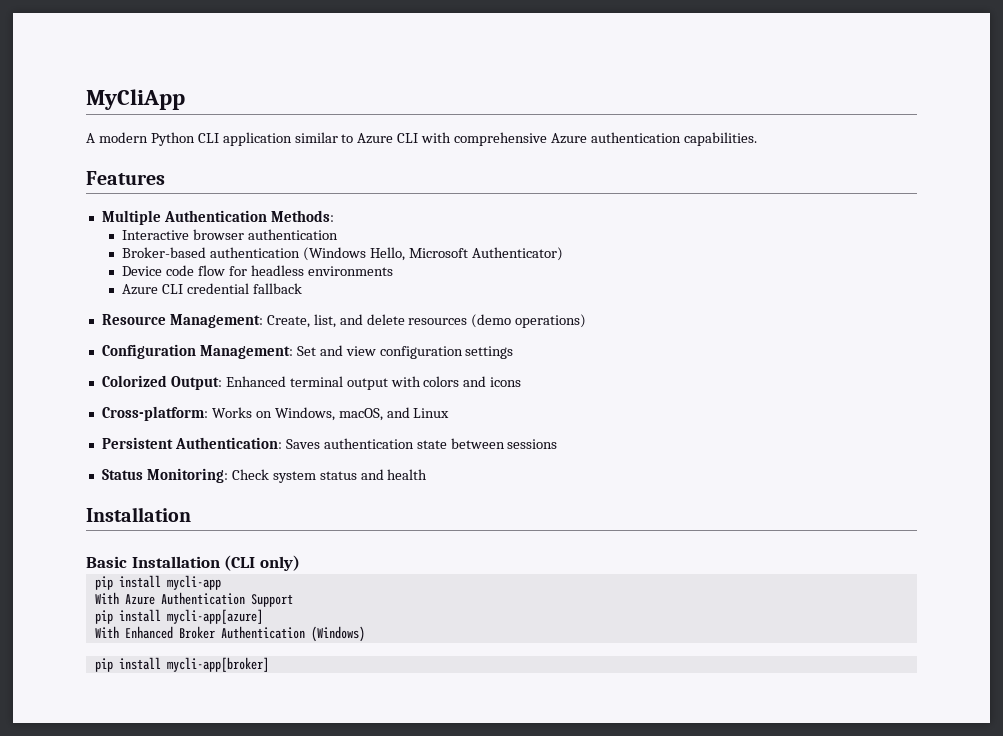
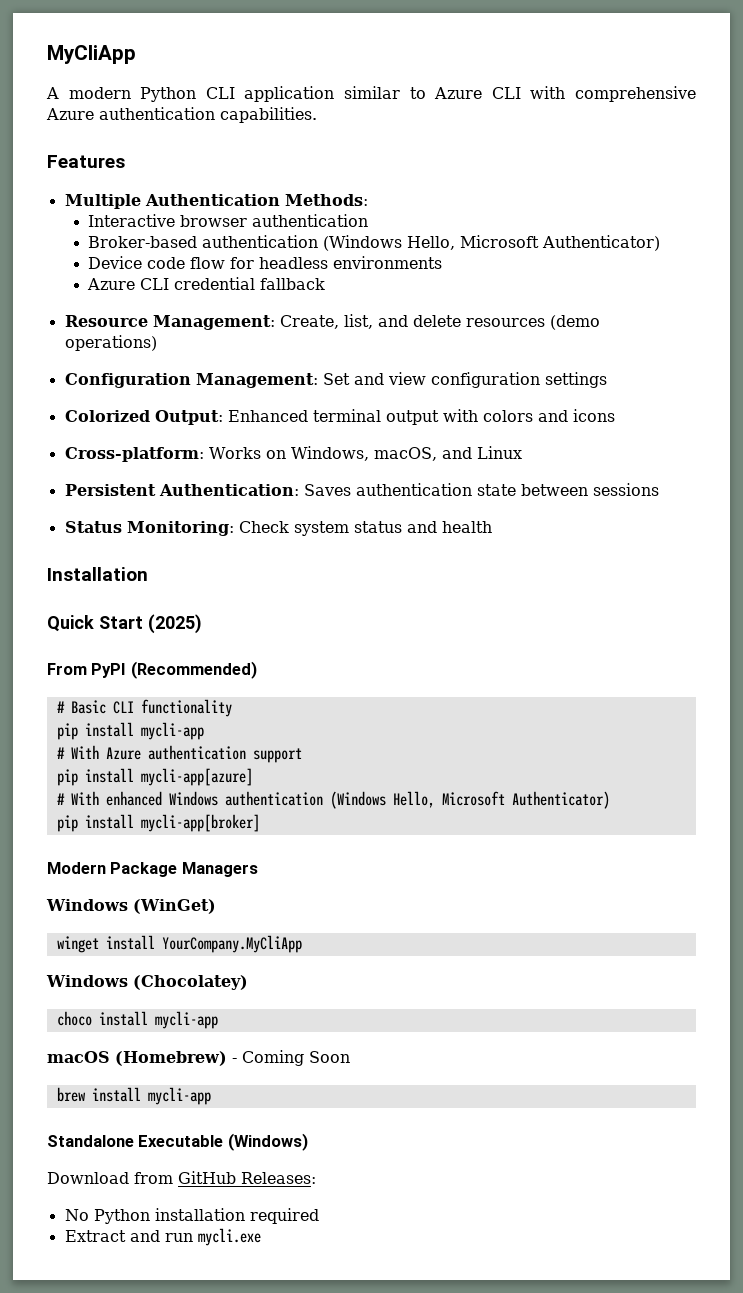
- Basic Installation (CLI only)
+ Quick Start (2025)
+ From PyPI (Recommended)
+ # Basic CLI functionality
- With Azure Authentication Support
+ # With Azure authentication support
- With Enhanced Broker Authentication (Windows)
+ # With enhanced Windows authentication (Windows Hello, Microsoft Authenticator)
  pip install mycli-app[broker]
+ Modern Package Managers
+ Windows (WinGet)
+ winget install YourCompany.MyCliApp
+ Windows (Chocolatey)
+ choco install mycli-app
+ macOS (Homebrew) - Coming Soon
+ brew install mycli-app
+ Standalone Executable (Windows)
+ Download from GitHub Releases:
+ No Python installation required
+ Extract and run mycli.exe

